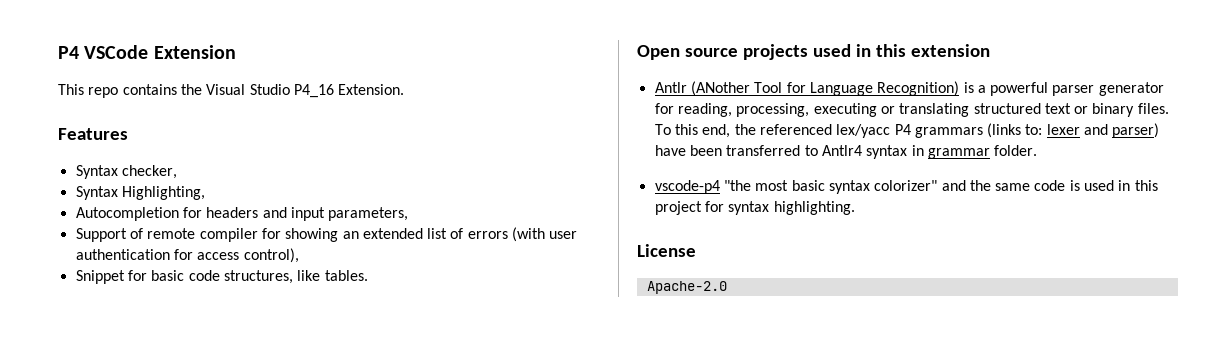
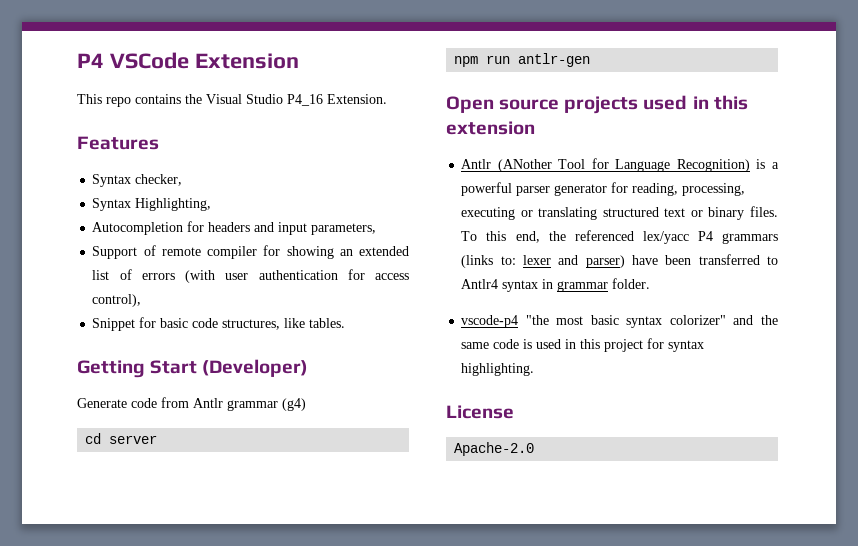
+ Getting Start (Developer)
+ Generate code from Antlr grammar (g4)
+ cd server
+ npm run antlr-gen

